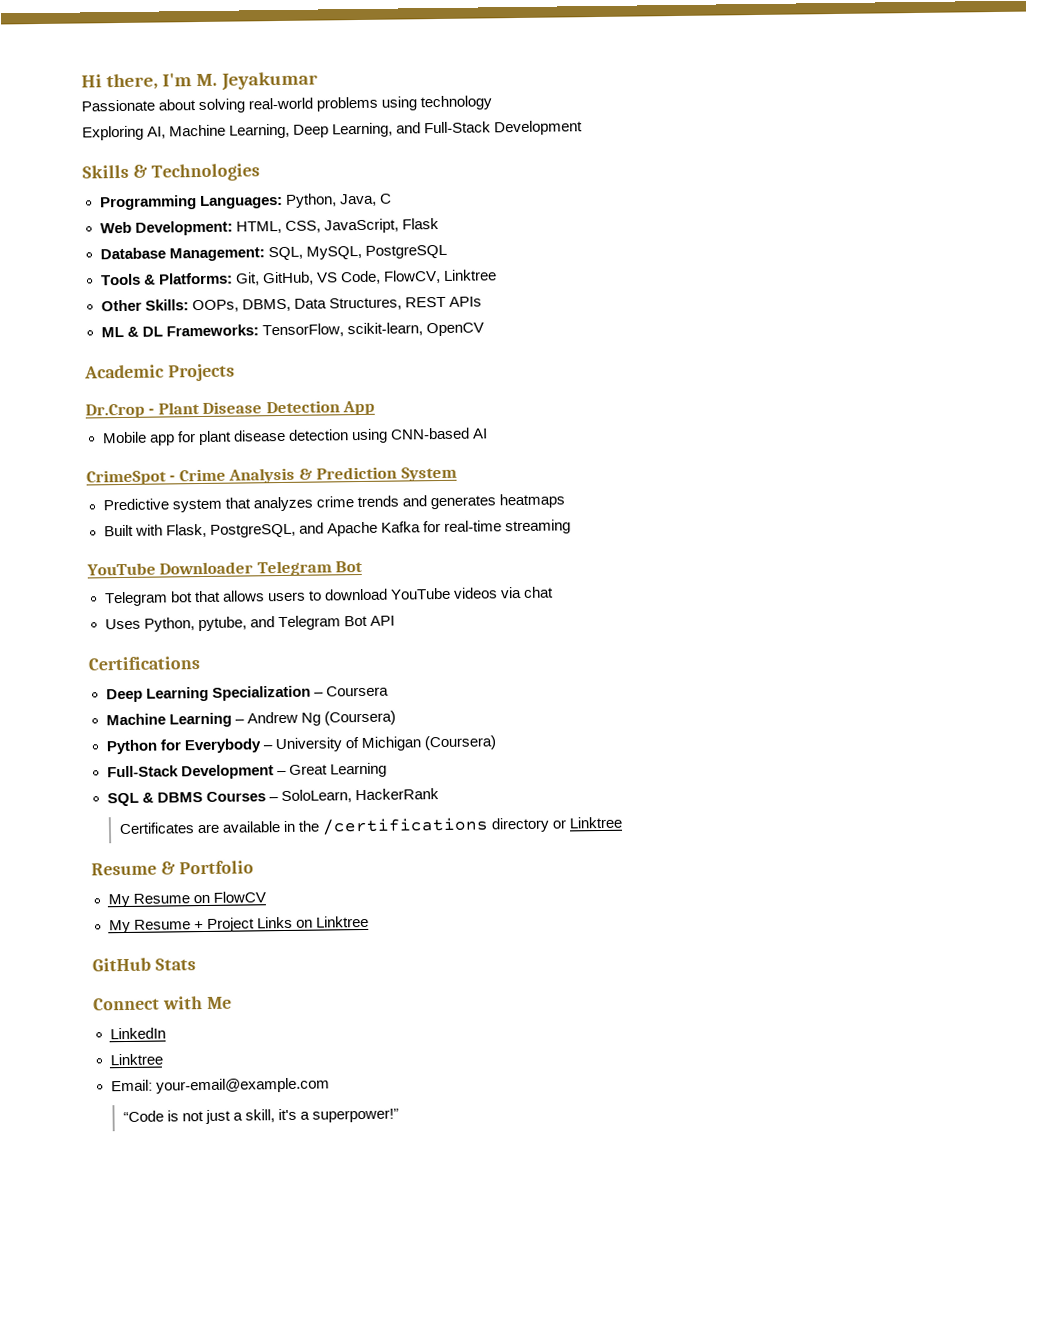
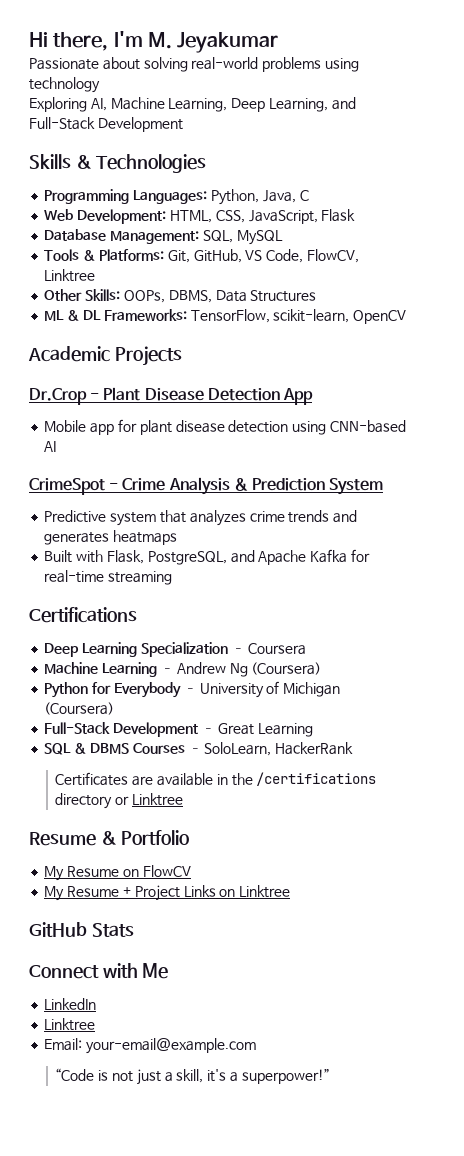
- Database Management: SQL, MySQL, PostgreSQL
+ Database Management: SQL, MySQL
- Other Skills: OOPs, DBMS, Data Structures, REST APIs
+ Other Skills: OOPs, DBMS, Data Structures
- YouTube Downloader Telegram Bot
- Telegram bot that allows users to download YouTube videos via chat
- Uses Python, pytube, and Telegram Bot API

